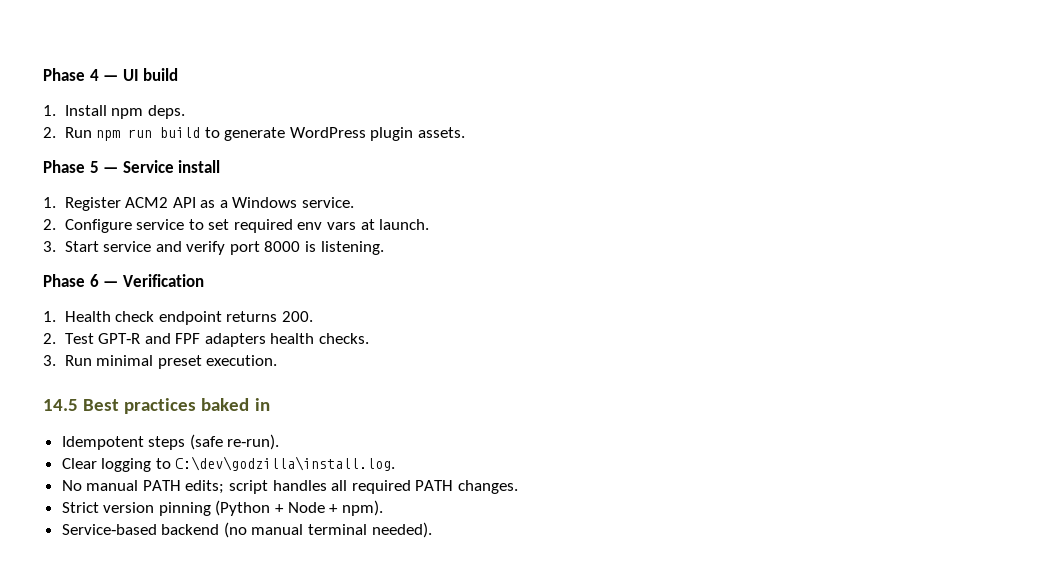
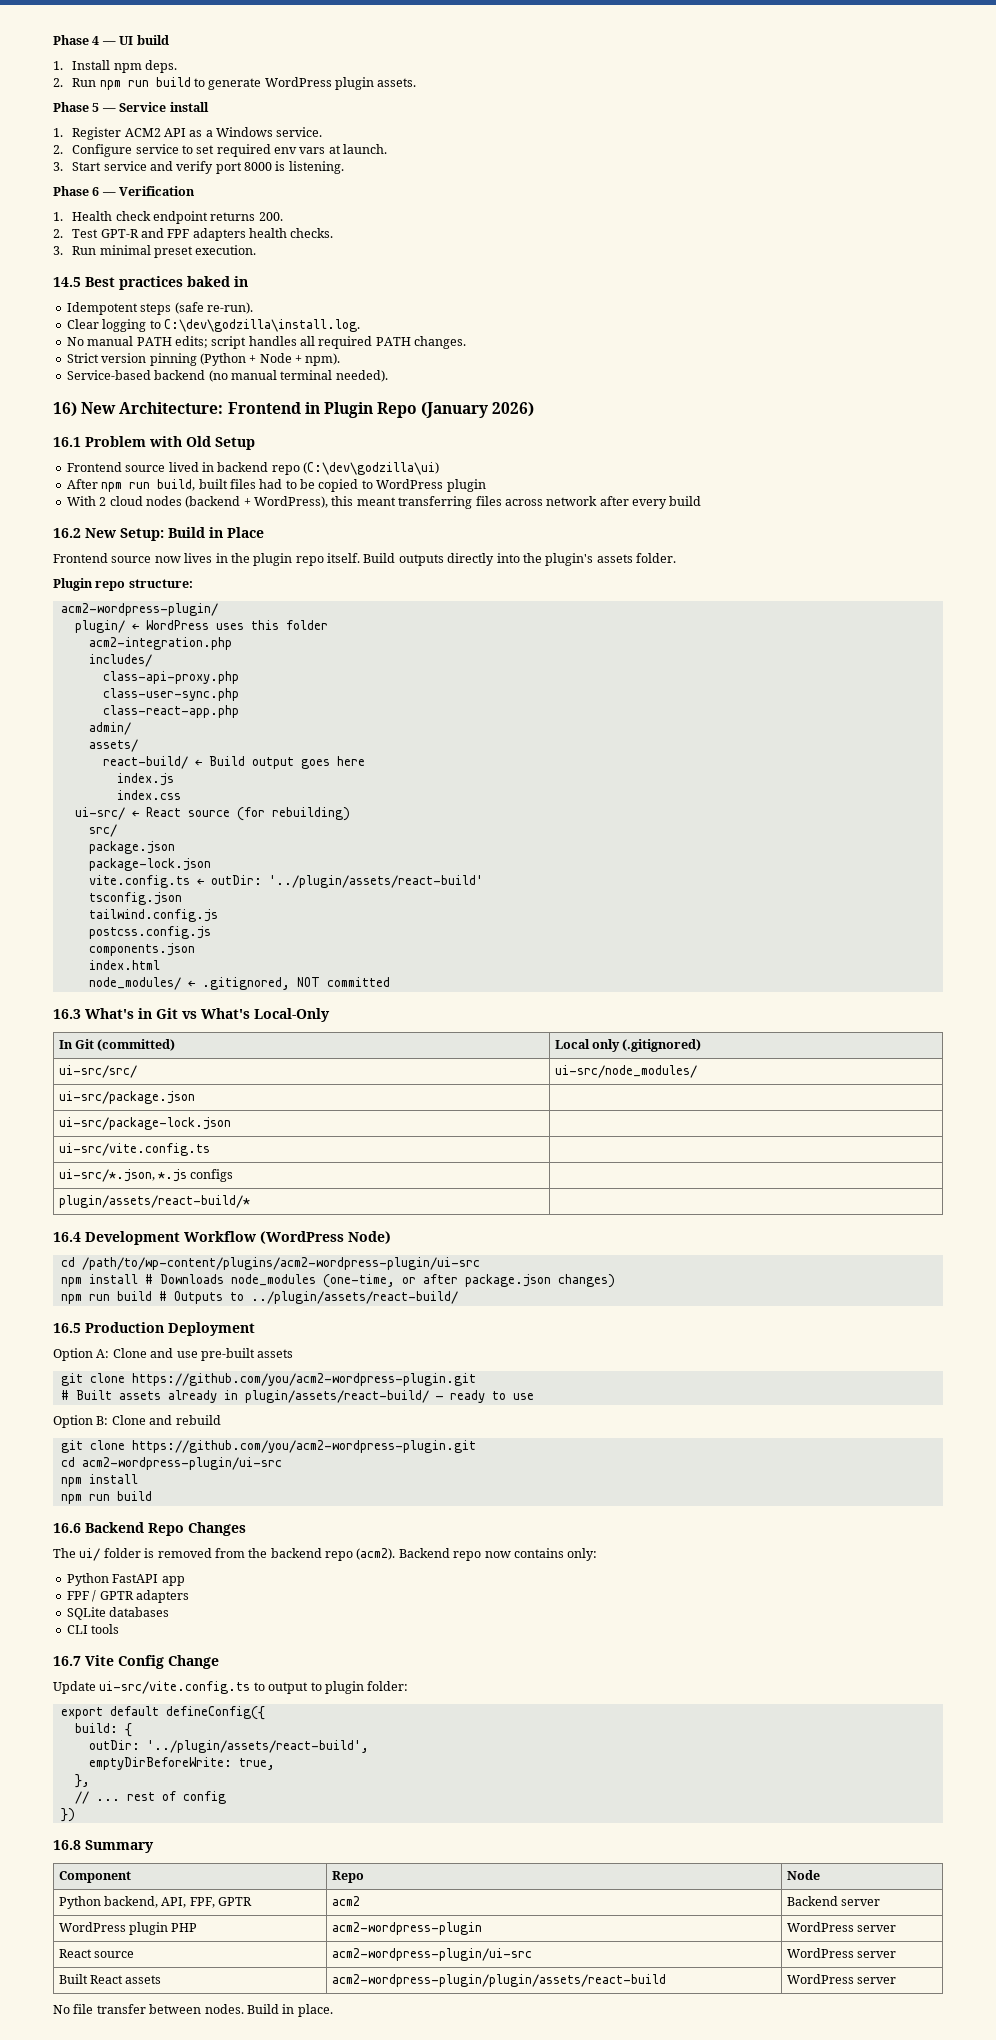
+ 16) New Architecture: Frontend in Plugin Repo (January 2026)
+ 16.1 Problem with Old Setup
+ Frontend source lived in backend repo (C:\dev\godzilla\ui)
+ After npm run build, built files had to be copied to WordPress plugin
+ With 2 cloud nodes (backend + WordPress), this meant transferring files across network after every build
+ 16.2 New Setup: Build in Place
+ Frontend source now lives in the plugin repo itself. Build outputs directly into the plugin's assets folder.
+ Plugin repo structure:
+ acm2-wordpress-plugin/
+ plugin/ ← WordPress uses this folder
+ acm2-integration.php
+ includes/
+ class-api-proxy.php
+ class-user-sync.php
+ class-react-app.php
+ admin/
+ assets/
+ react-build/ ← Build output goes here
+ index.js
+ index.css
+ ui-src/ ← React source (for rebuilding)
+ src/
+ package.json
+ package-lock.json
+ vite.config.ts ← outDir: '../plugin/assets/react-build'
+ tsconfig.json
+ tailwind.config.js
+ postcss.config.js
+ components.json
+ index.html
+ node_modules/ ← .gitignored, NOT committed
+ 16.3 What's in Git vs What's Local-Only
+ In Git (committed) | Local only (.gitignored)
+ ui-src/src/ | ui-src/node_modules/
+ ui-src/package.json |
+ ui-src/package-lock.json |
+ ui-src/vite.config.ts |
+ ui-src/*.json, *.js configs |
+ plugin/assets/react-build/* |
+ 16.4 Development Workflow (WordPress Node)
+ cd /path/to/wp-content/plugins/acm2-wordpress-plugin/ui-src
+ npm install # Downloads node_modules (one-time, or after package.json changes)
+ npm run build # Outputs to ../plugin/assets/react-build/
+ 16.5 Production Deployment
+ Option A: Clone and use pre-built assets
+ git clone https://github.com/you/acm2-wordpress-plugin.git
+ # Built assets already in plugin/assets/react-build/ — ready to use
+ Option B: Clone and rebuild
+ git clone https://github.com/you/acm2-wordpress-plugin.git
+ cd acm2-wordpress-plugin/ui-src
+ npm install
+ npm run build
+ 16.6 Backend Repo Changes
+ The ui/ folder is removed from the backend repo (acm2). Backend repo now contains only:
+ Python FastAPI app
+ FPF / GPTR adapters
+ SQLite databases
+ CLI tools
+ 16.7 Vite Config Change
+ Update ui-src/vite.config.ts to output to plugin folder:
+ export default defineConfig({
+ build: {
+ outDir: '../plugin/assets/react-build',
+ emptyDirBeforeWrite: true,
+ },
+ // ... rest of config
+ })
+ 16.8 Summary
+ Component | Repo | Node
+ Python backend, API, FPF, GPTR | acm2 | Backend server
+ WordPress plugin PHP | acm2-wordpress-plugin | WordPress server
+ React source | acm2-wordpress-plugin/ui-src | WordPress server
+ Built React assets | acm2-wordpress-plugin/plugin/assets/react-build | WordPress server
+ No file transfer between nodes. Build in place.

